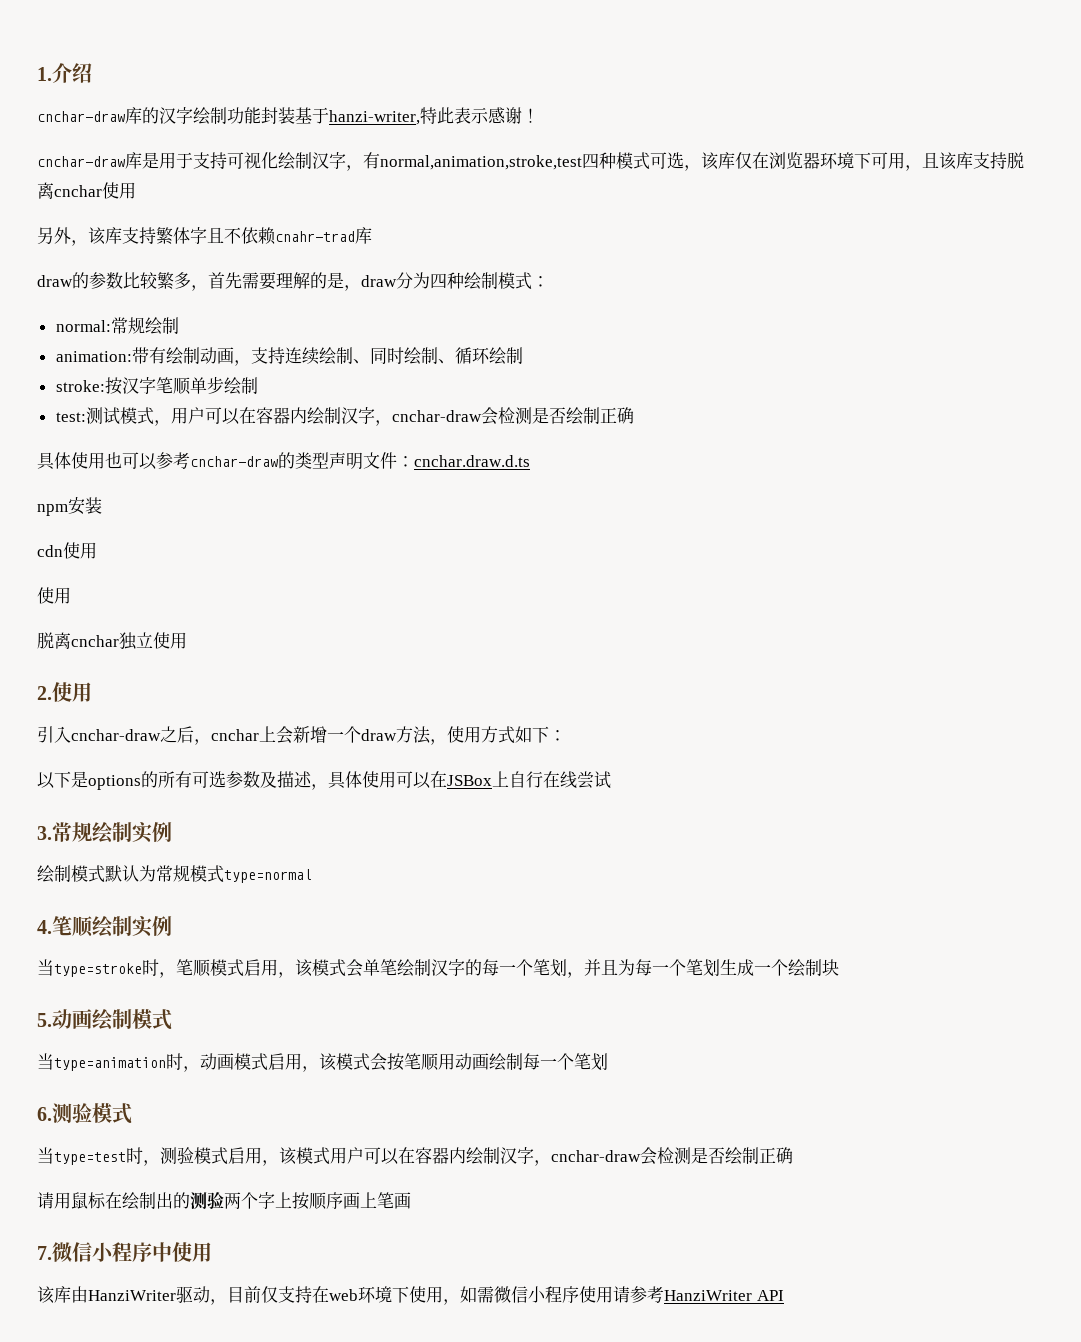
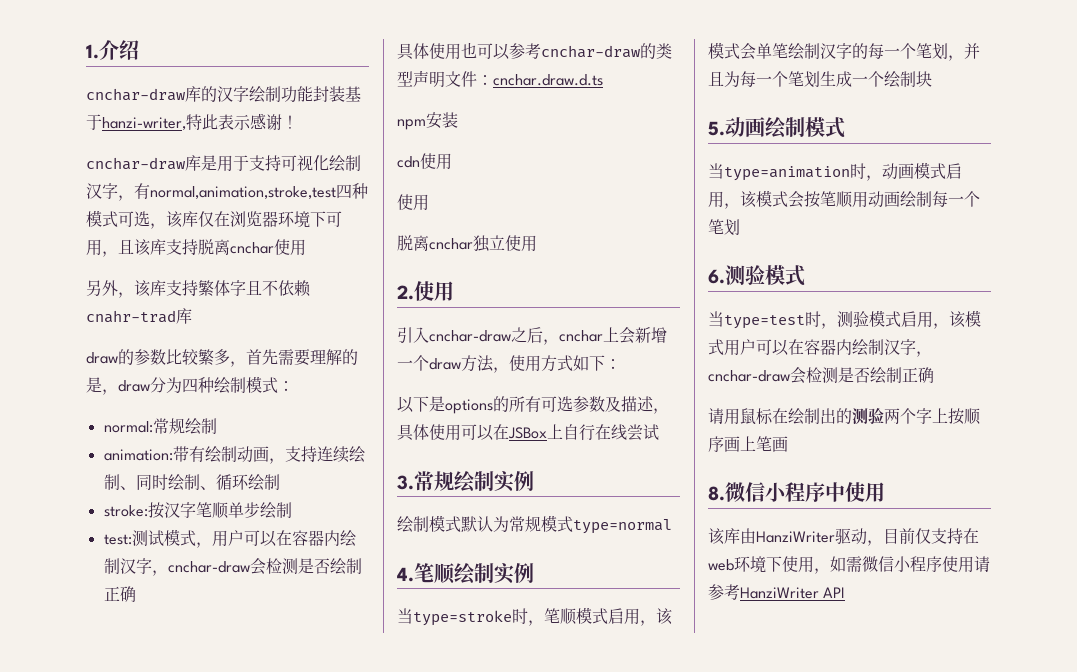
- 7.微信小程序中使用
+ 8.微信小程序中使用

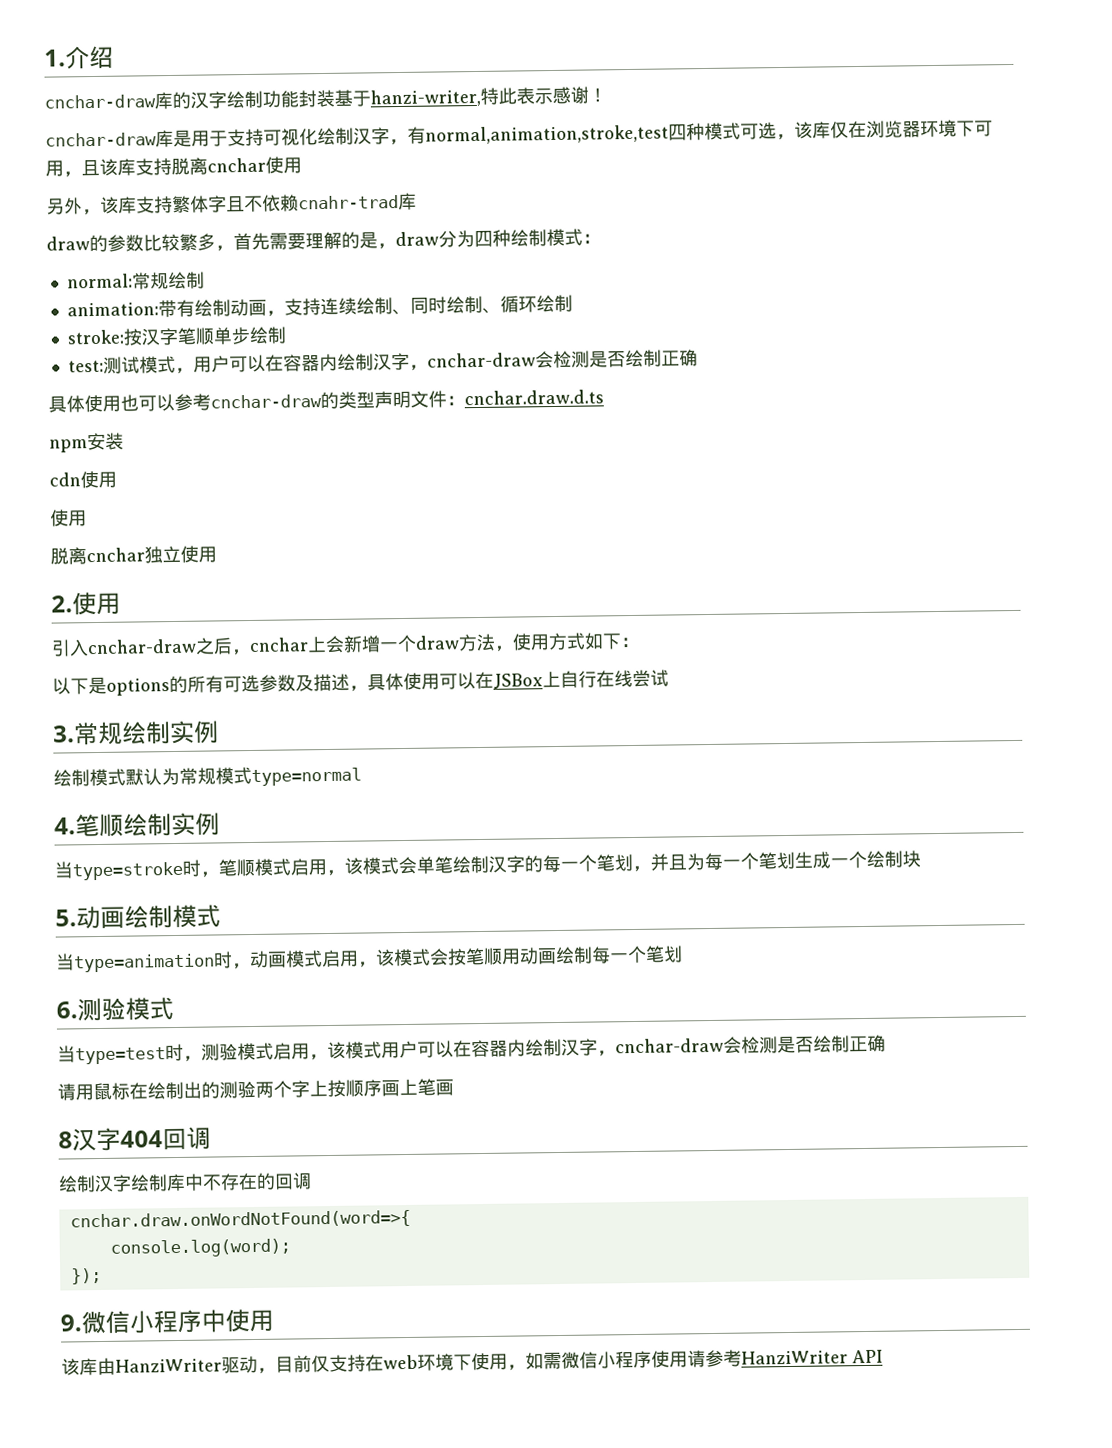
- 8.微信小程序中使用
+ 8汉字404回调
+ 绘制汉字绘制库中不存在的回调
+ cnchar.draw.onWordNotFound(word=>{
+ console.log(word);
+ });
+ 9.微信小程序中使用

